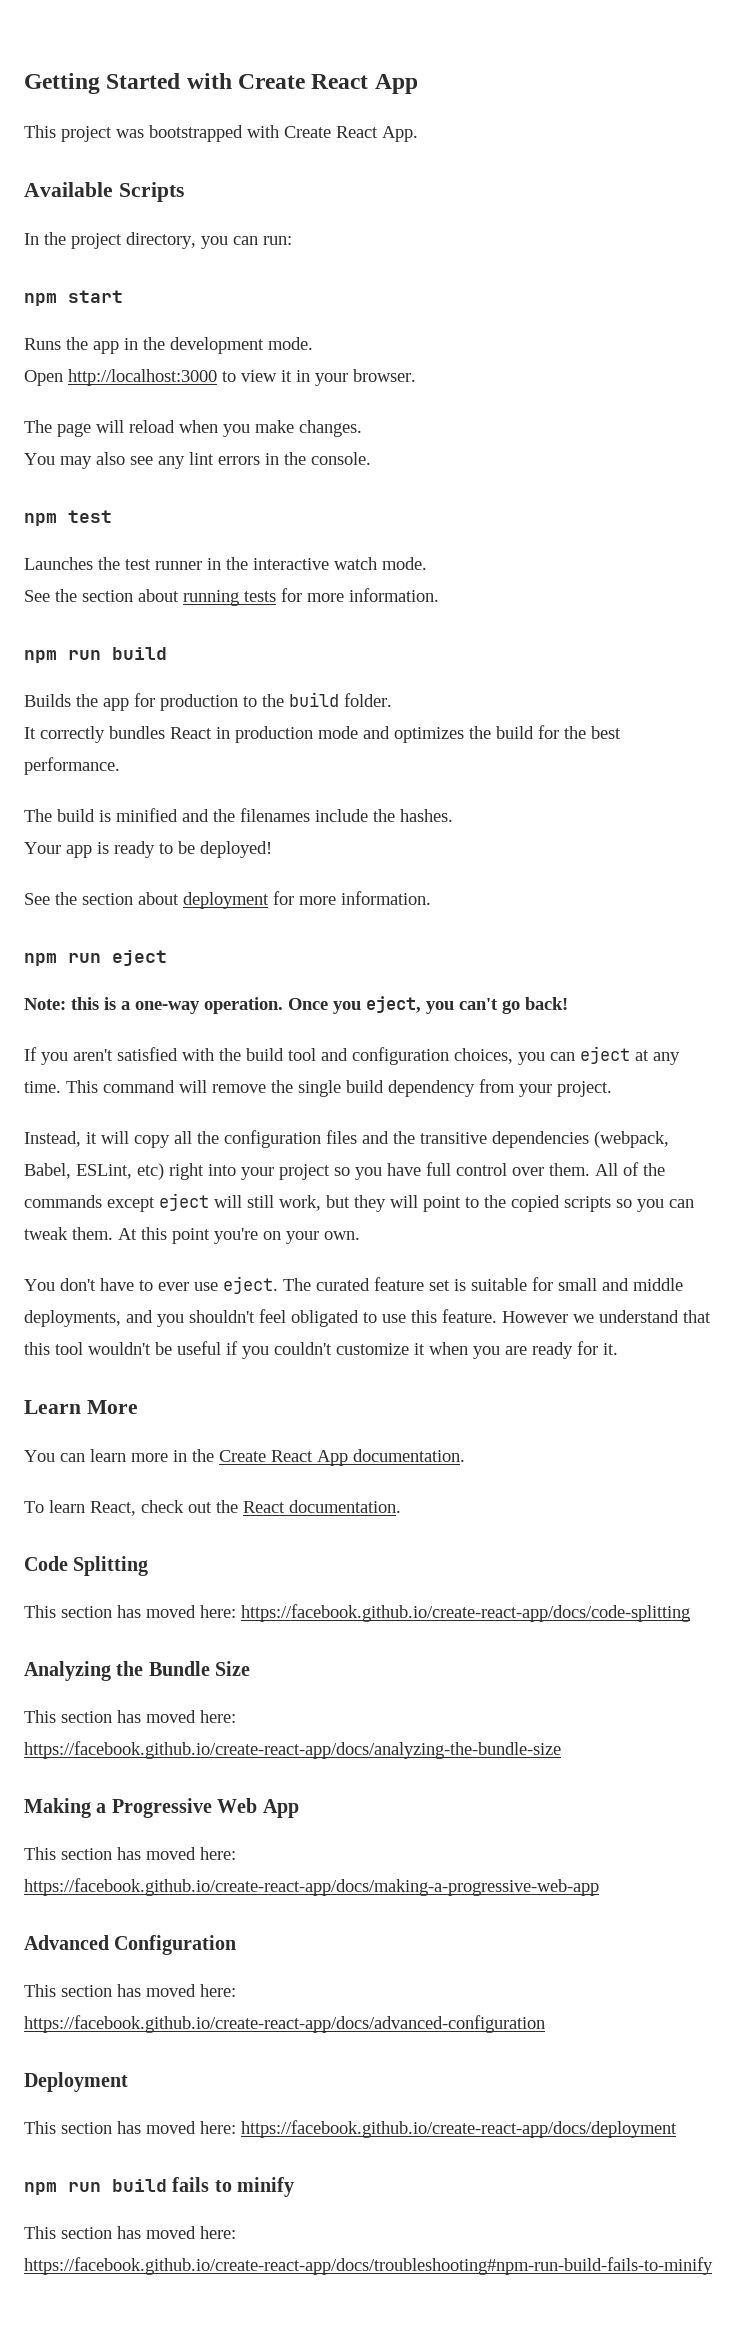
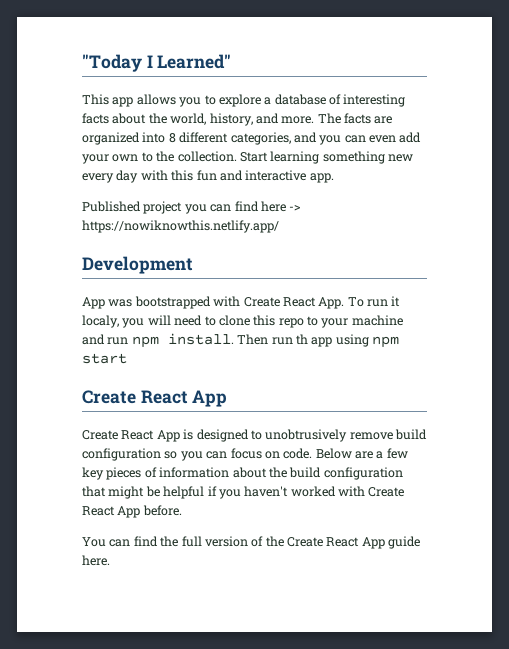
- Getting Started with Create React App
- This project was bootstrapped with Create React App.
- Available Scripts
- In the project directory, you can run:
- npm start
- Runs the app in the development mode.
- Open http://localhost:3000 to view it in your browser.
- The page will reload when you make changes.
- You may also see any lint errors in the console.
- npm test
- Launches the test runner in the interactive watch mode.
- See the section about running tests for more information.
- npm run build
- Builds the app for production to the build folder.
- It correctly bundles React in production mode and optimizes the build for the best performance.
- The build is minified and the filenames include the hashes.
- Your app is ready to be deployed!
- See the section about deployment for more information.
- npm run eject
- Note: this is a one-way operation. Once you eject, you can't go back!
- If you aren't satisfied with the build tool and configuration choices, you can eject at any time. This command will remove the single build dependency from your project.
- Instead, it will copy all the configuration files and the transitive dependencies (webpack, Babel, ESLint, etc) right into your project so you have full control over them. All of the commands except eject will still work, but they will point to the copied scripts so you can tweak them. At this point you're on your own.
- You don't have to ever use eject. The curated feature set is suitable for small and middle deployments, and you shouldn't feel obligated to use this feature. However we understand that this tool wouldn't be useful if you couldn't customize it when you are ready for it.
- Learn More
- You can learn more in the Create React App documentation.
- To learn React, check out the React documentation.
- Code Splitting
- This section has moved here: https://facebook.github.io/create-react-app/docs/code-splitting
- Analyzing the Bundle Size
- This section has moved here: https://facebook.github.io/create-react-app/docs/analyzing-the-bundle-size
- Making a Progressive Web App
- This section has moved here: https://facebook.github.io/create-react-app/docs/making-a-progressive-web-app
- Advanced Configuration
- This section has moved here: https://facebook.github.io/create-react-app/docs/advanced-configuration
- Deployment
- This section has moved here: https://facebook.github.io/create-react-app/docs/deployment
- npm run build fails to minify
- This section has moved here: https://facebook.github.io/create-react-app/docs/troubleshooting#npm-run-build-fails-to-minify
+ "Today I Learned"
+ This app allows you to explore a database of interesting facts about the world, history, and more. The facts are organized into 8 different categories, and you can even add your own to the collection. Start learning something new every day with this fun and interactive app.
+ Published project you can find here -> https://nowiknowthis.netlify.app/
+ Development
+ App was bootstrapped with Create React App. To run it localy, you will need to clone this repo to your machine and run npm install. Then run th app using npm start
+ Create React App
+ Create React App is designed to unobtrusively remove build configuration so you can focus on code. Below are a few key pieces of information about the build configuration that might be helpful if you haven't worked with Create React App before.
+ You can find the full version of the Create React App guide here.

